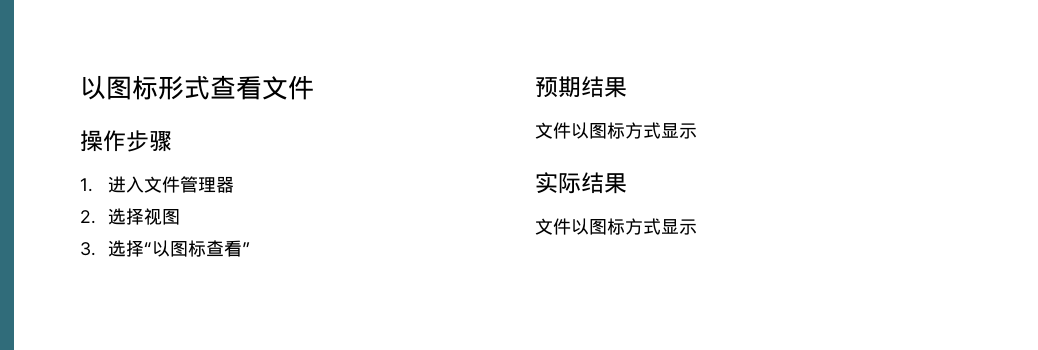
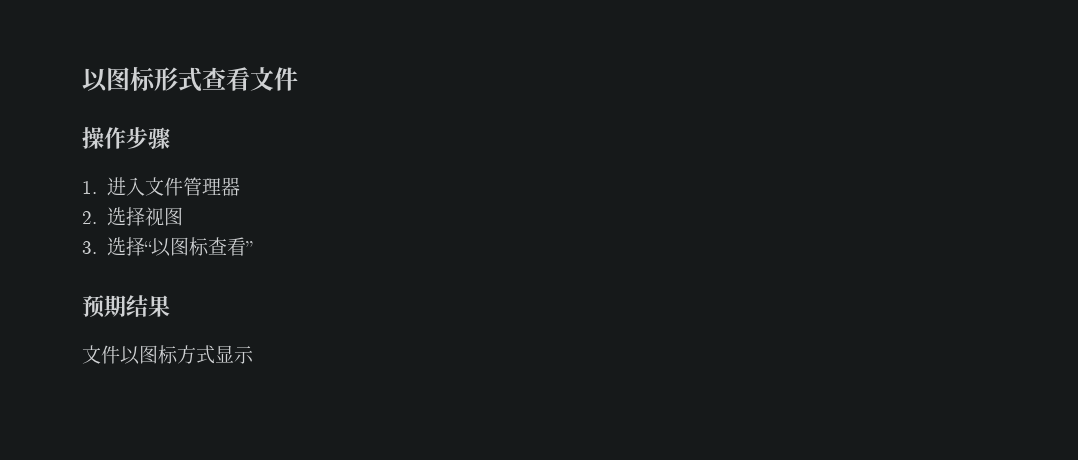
- 实际结果
- 文件以图标方式显示

